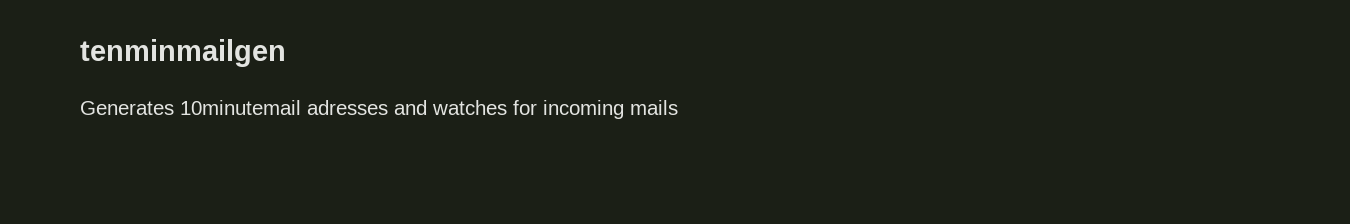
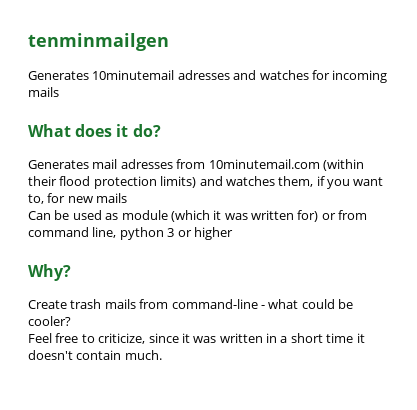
+ What does it do?
+ Generates mail adresses from 10minutemail.com (within their flood protection limits) and watches them, if you want to, for new mails
+ Can be used as module (which it was written for) or from command line, python 3 or higher
+ Why?
+ Create trash mails from command-line - what could be cooler?
+ Feel free to criticize, since it was written in a short time it doesn't contain much.

